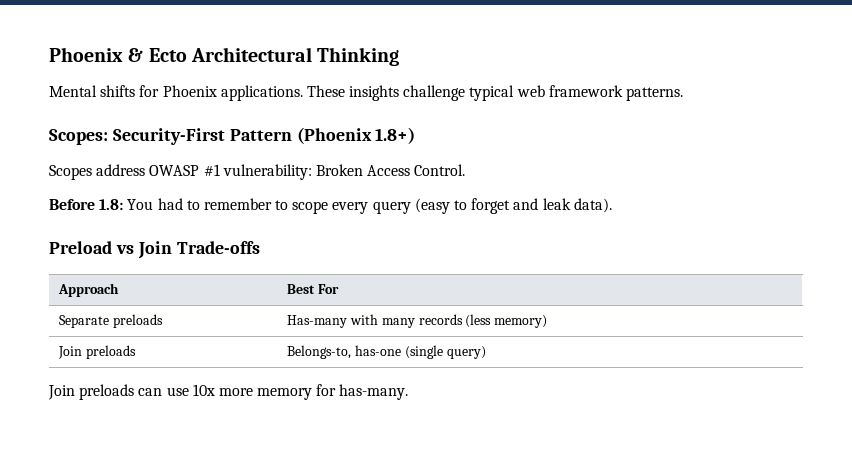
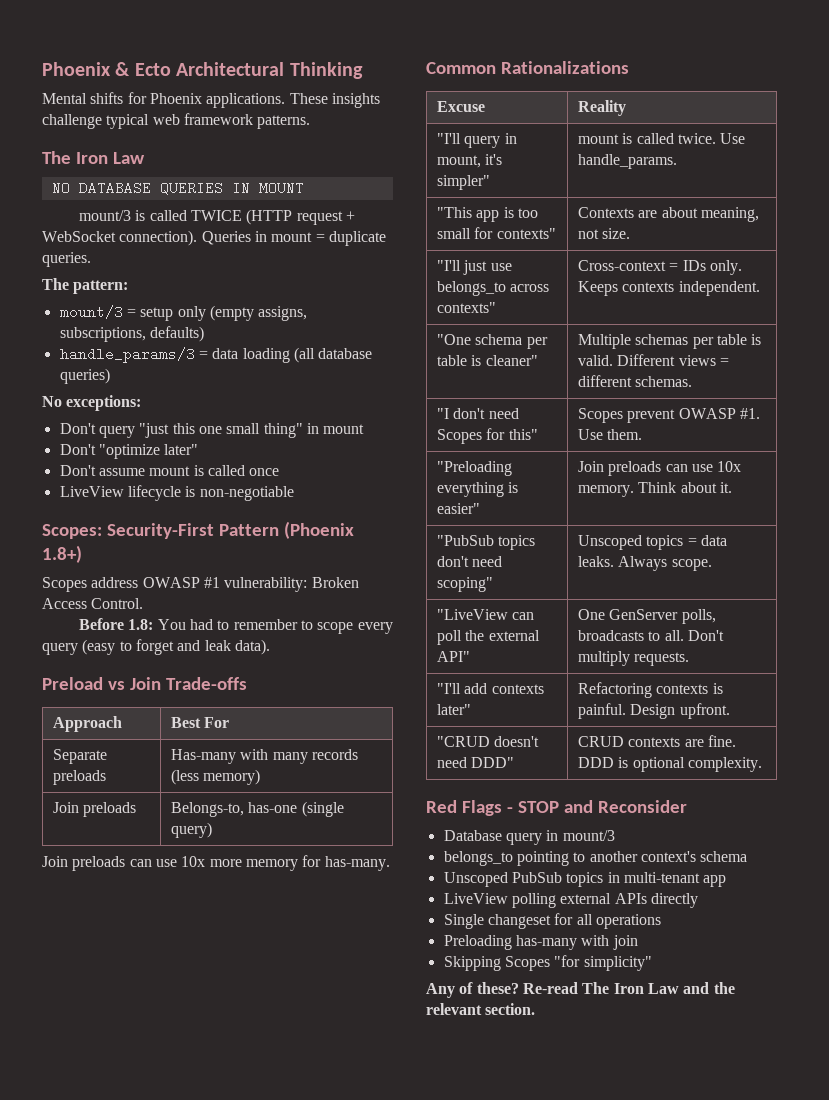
  These insights challenge typical web framework patterns.
+ The Iron Law
+ NO DATABASE QUERIES IN MOUNT
+ mount/3 is called TWICE (HTTP request + WebSocket connection). Queries in mount = duplicate queries.
+ The pattern:
+ mount/3 = setup only (empty assigns, subscriptions, defaults)
+ handle_params/3 = data loading (all database queries)
+ No exceptions:
+ Don't query "just this one small thing" in mount
+ Don't "optimize later"
+ Don't assume mount is called once
+ LiveView lifecycle is non-negotiable
+ Common Rationalizations
+ Excuse | Reality
+ "I'll query in mount, it's simpler" | mount is called twice. Use handle_params.
+ "This app is too small for contexts" | Contexts are about meaning, not size.
+ "I'll just use belongs_to across contexts" | Cross-context = IDs only. Keeps contexts independent.
+ "One schema per table is cleaner" | Multiple schemas per table is valid. Different views = different schemas.
+ "I don't need Scopes for this" | Scopes prevent OWASP #1. Use them.
+ "Preloading everything is easier" | Join preloads can use 10x memory. Think about it.
+ "PubSub topics don't need scoping" | Unscoped topics = data leaks. Always scope.
+ "LiveView can poll the external API" | One GenServer polls, broadcasts to all. Don't multiply requests.
+ "I'll add contexts later" | Refactoring contexts is painful. Design upfront.
+ "CRUD doesn't need DDD" | CRUD contexts are fine. DDD is optional complexity.
+ Red Flags - STOP and Reconsider
+ Database query in mount/3
+ belongs_to pointing to another context's schema
+ Unscoped PubSub topics in multi-tenant app
+ LiveView polling external APIs directly
+ Single changeset for all operations
+ Preloading has-many with join
+ Skipping Scopes "for simplicity"
+ Any of these? Re-read The Iron Law and the relevant section.

